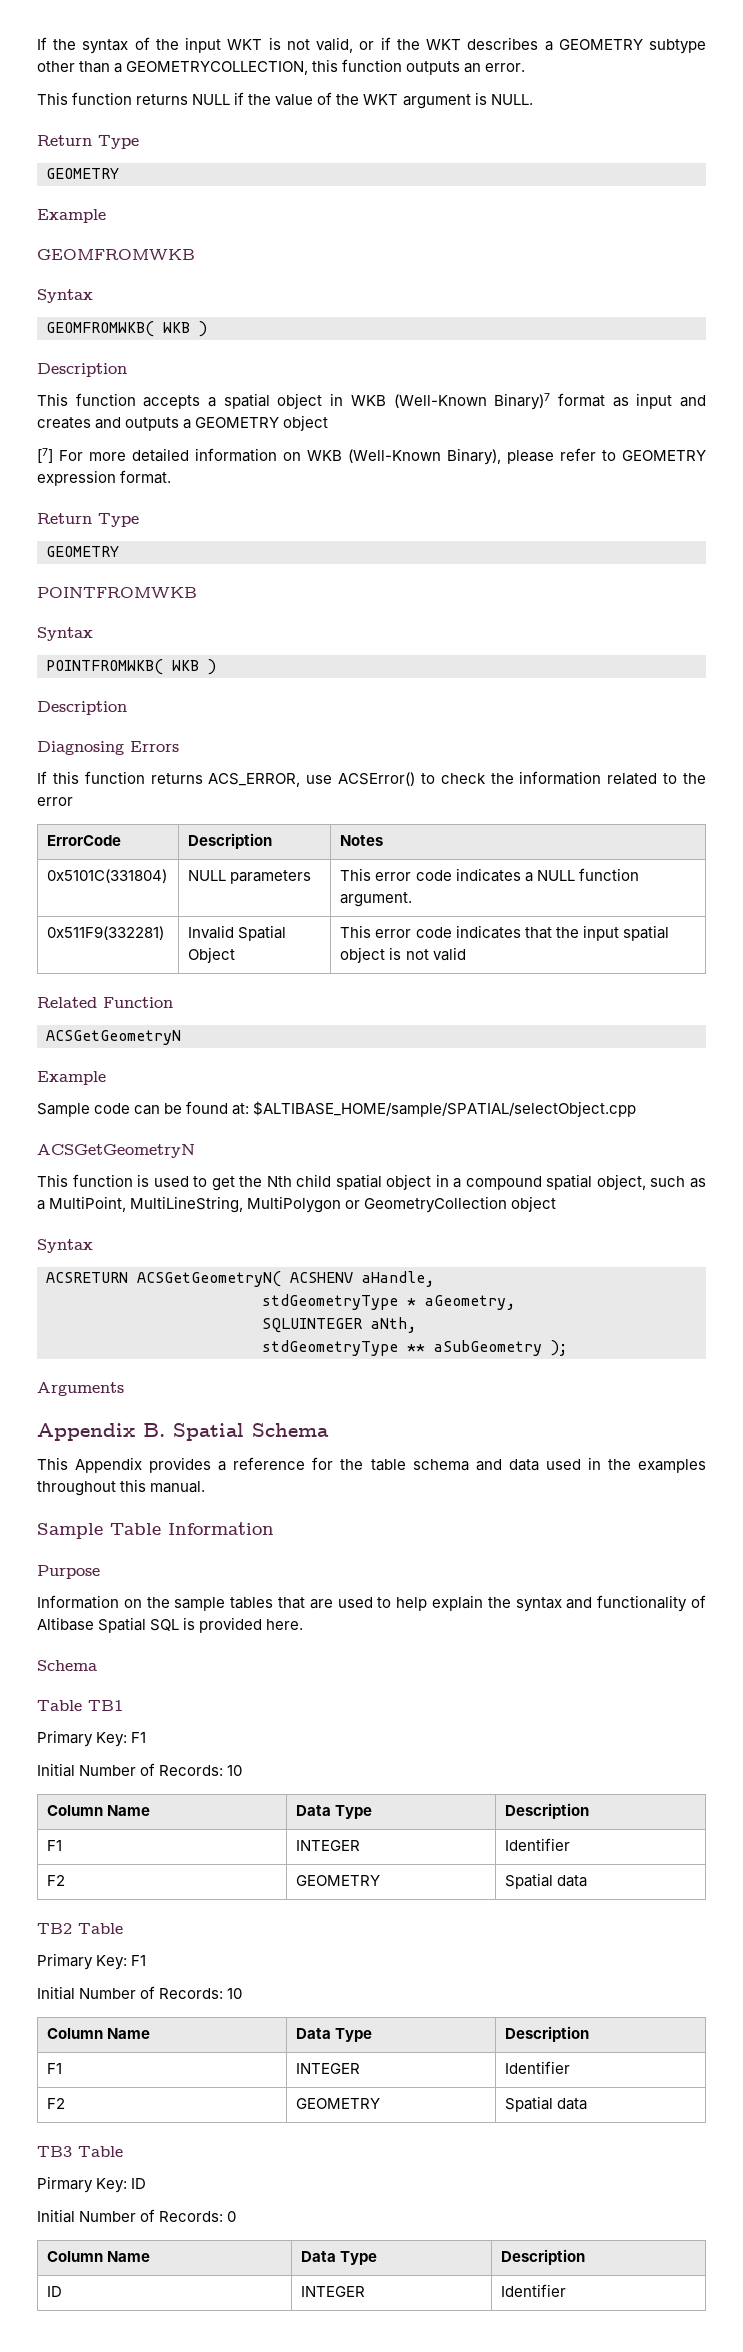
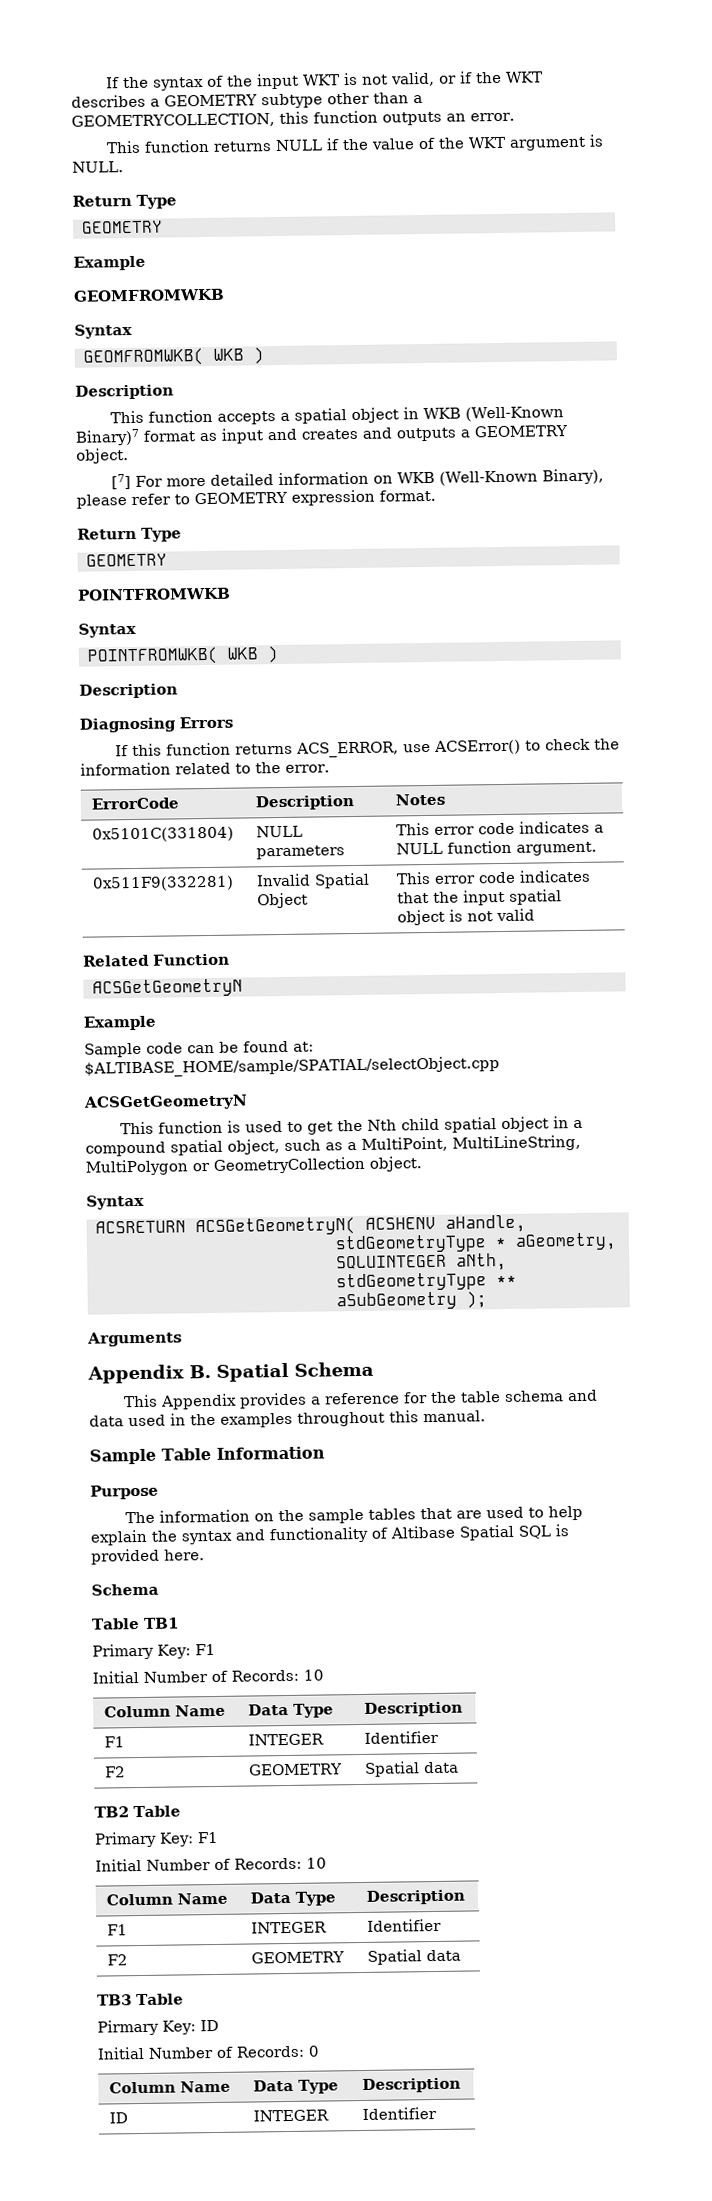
- This function accepts a spatial object in WKB (Well-Known Binary)7 format as input and creates and outputs a GEOMETRY object
+ This function accepts a spatial object in WKB (Well-Known Binary)7 format as input and creates and outputs a GEOMETRY object.
- If this function returns ACS_ERROR, use ACSError() to check the information related to the error
+ If this function returns ACS_ERROR, use ACSError() to check the information related to the error.
- This function is used to get the Nth child spatial object in a compound spatial object, such as a MultiPoint, MultiLineString, MultiPolygon or GeometryCollection object
+ This function is used to get the Nth child spatial object in a compound spatial object, such as a MultiPoint, MultiLineString, MultiPolygon or GeometryCollection object.
- Information on the sample tables that are used to help explain the syntax and functionality of Altibase Spatial SQL is provided here.
+ The information on the sample tables that are used to help explain the syntax and functionality of Altibase Spatial SQL is provided here.

